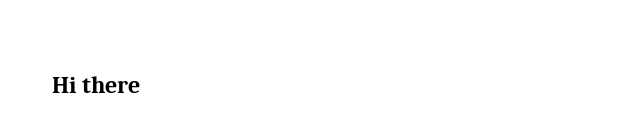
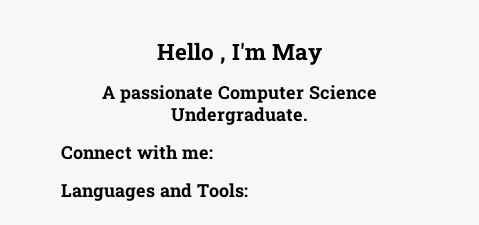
- Hi there
+ Hello , I'm May
+ A passionate Computer Science Undergraduate.
+ Connect with me:
+ Languages and Tools:

